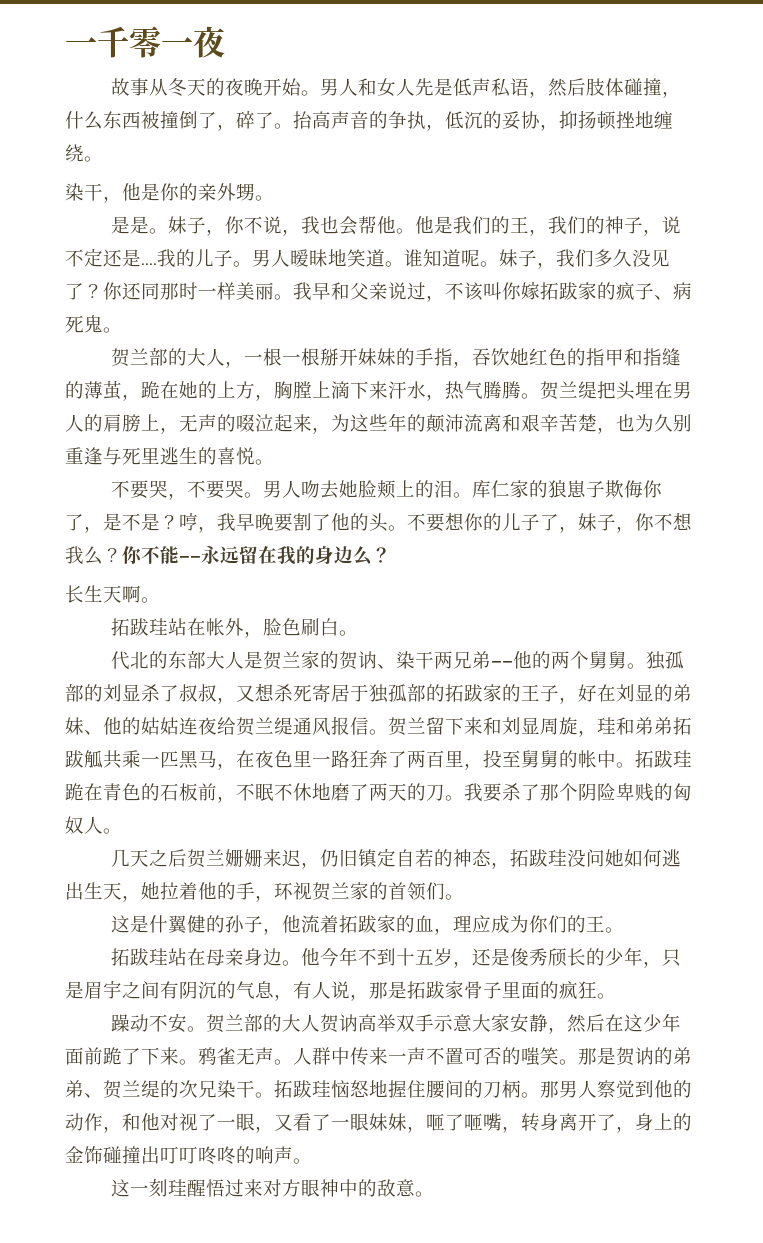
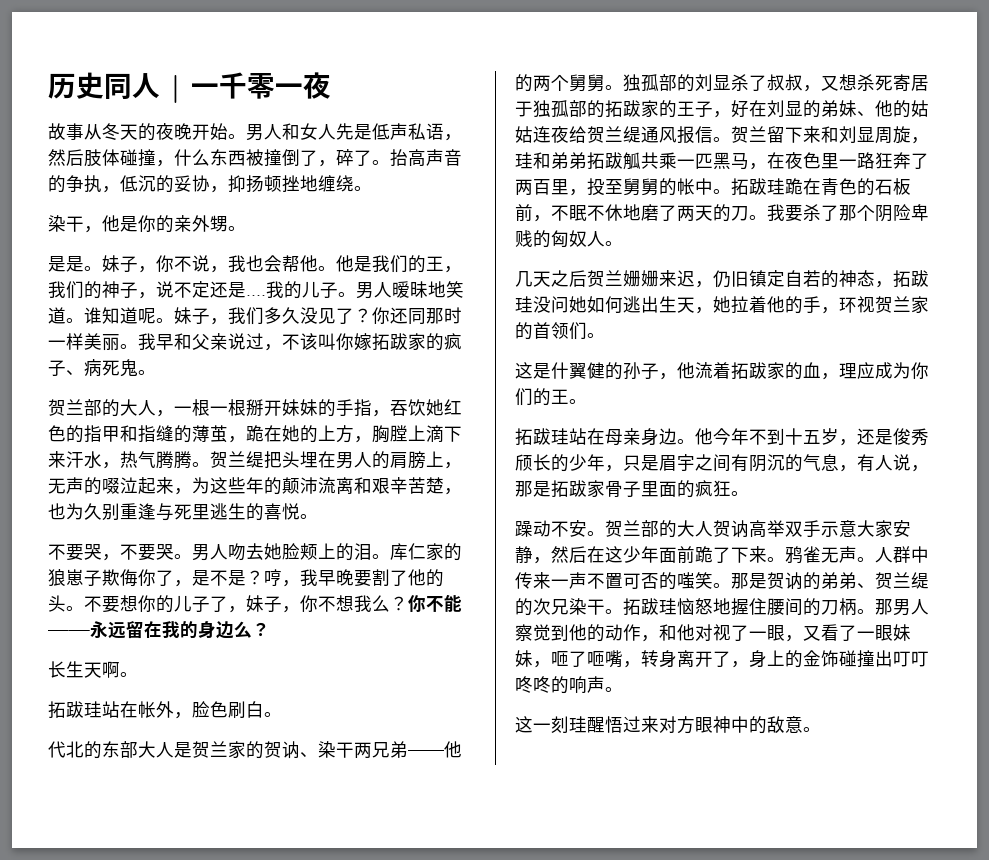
- 一千零一夜
+ 历史同人 | 一千零一夜

